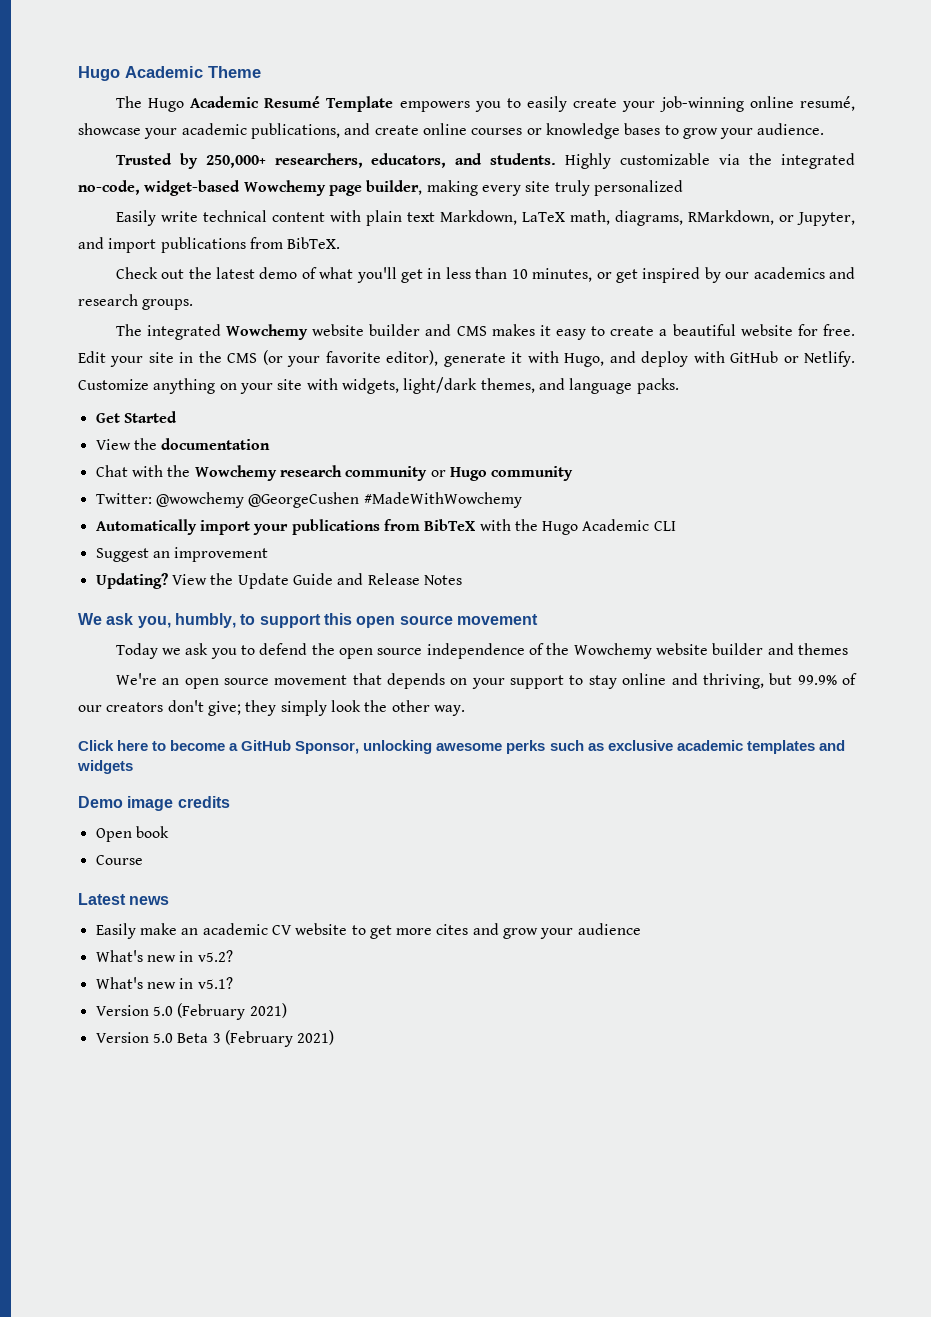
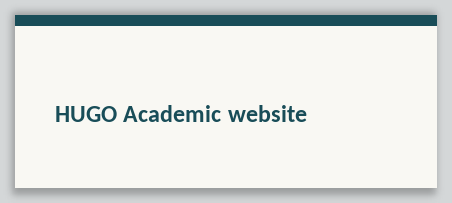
- Hugo Academic Theme
- The Hugo Academic Resumé Template empowers you to easily create your job-winning online resumé, showcase your academic publications, and create online courses or knowledge bases to grow your audience.
- Trusted by 250,000+ researchers, educators, and students. Highly customizable via the integrated no-code, widget-based Wowchemy page builder, making every site truly personalized
- Easily write technical content with plain text Markdown, LaTeX math, diagrams, RMarkdown, or Jupyter, and import publications from BibTeX.
- Check out the latest demo of what you'll get in less than 10 minutes, or get inspired by our academics and research groups.
- The integrated Wowchemy website builder and CMS makes it easy to create a beautiful website for free. Edit your site in the CMS (or your favorite editor), generate it with Hugo, and deploy with GitHub or Netlify. Customize anything on your site with widgets, light/dark themes, and language packs.
- Get Started
- View the documentation
- Chat with the Wowchemy research community or Hugo community
- Twitter: @wowchemy @GeorgeCushen #MadeWithWowchemy
- Automatically import your publications from BibTeX with the Hugo Academic CLI
- Suggest an improvement
- Updating? View the Update Guide and Release Notes
- We ask you, humbly, to support this open source movement
- Today we ask you to defend the open source independence of the Wowchemy website builder and themes
- We're an open source movement that depends on your support to stay online and thriving, but 99.9% of our creators don't give; they simply look the other way.
- Click here to become a GitHub Sponsor, unlocking awesome perks such as exclusive academic templates and widgets
- Demo image credits
- Open book
- Course
- Latest news
- Easily make an academic CV website to get more cites and grow your audience
- What's new in v5.2?
- What's new in v5.1?
- Version 5.0 (February 2021)
- Version 5.0 Beta 3 (February 2021)
+ HUGO Academic website

